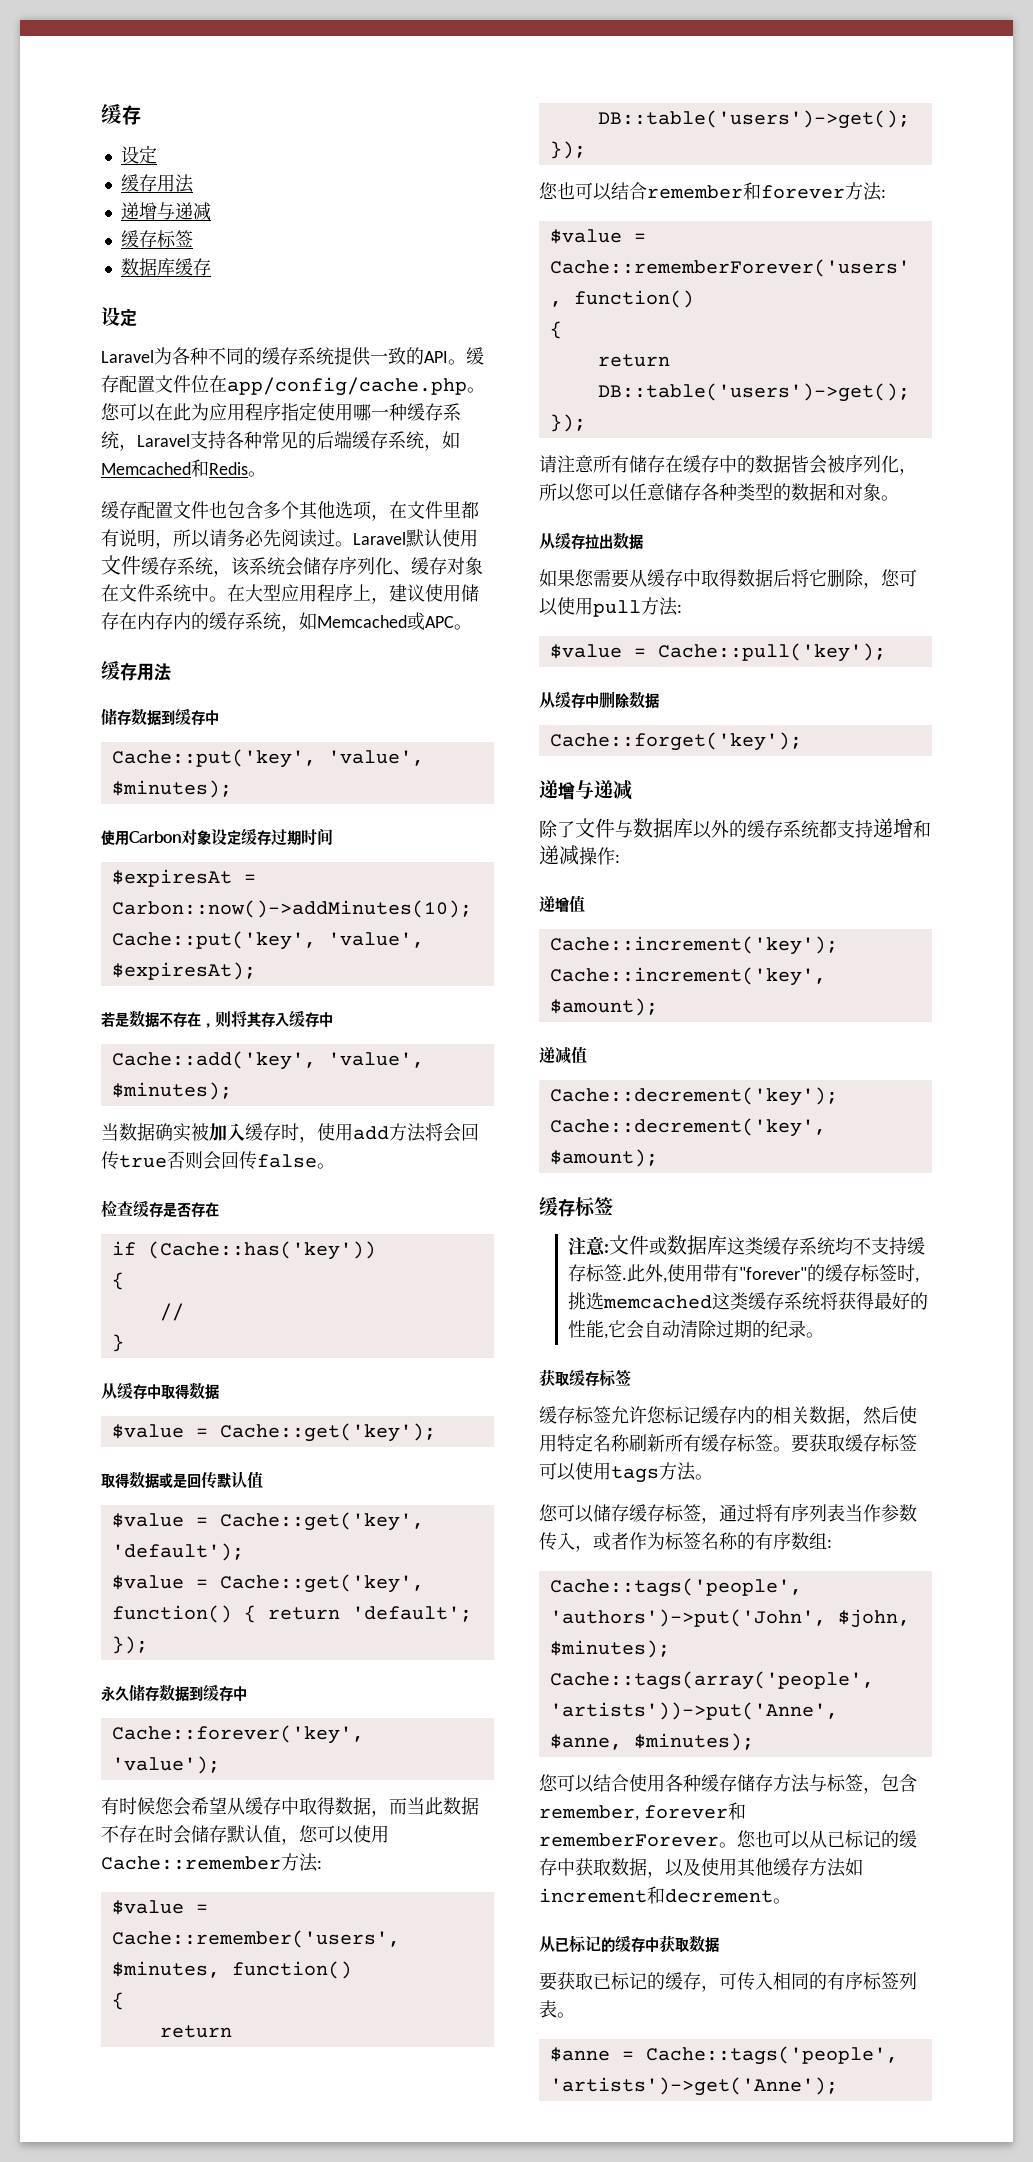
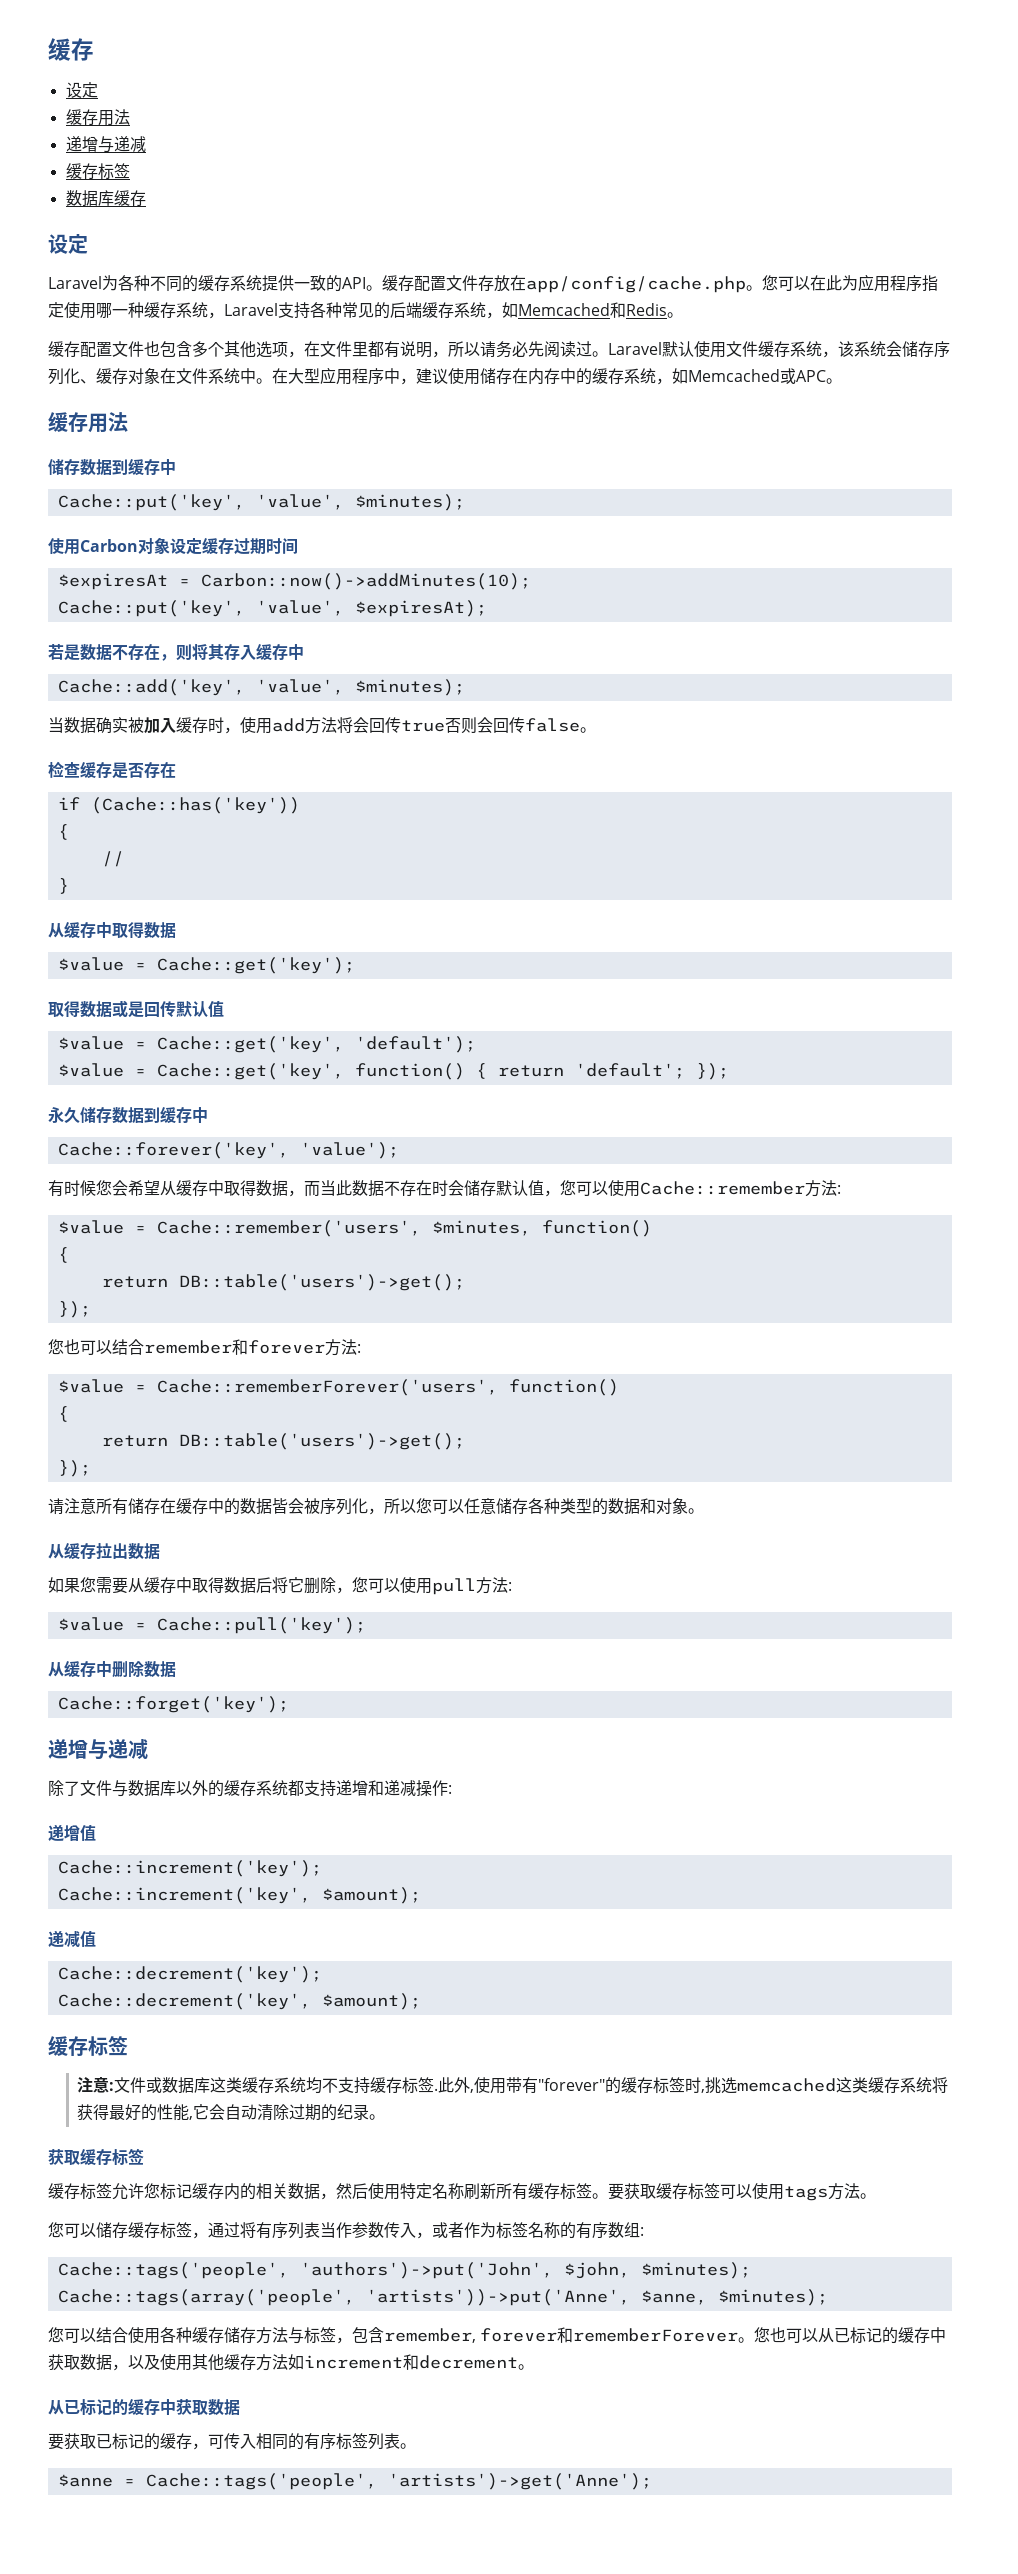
- 缓存配置文件位在app/config/cache.php。
+ 缓存配置文件存放在app/config/cache.php。
- 在大型应用程序上，建议使用储存在内存内的缓存系统，如Memcached或APC。
+ 在大型应用程序中，建议使用储存在内存中的缓存系统，如Memcached或APC。

